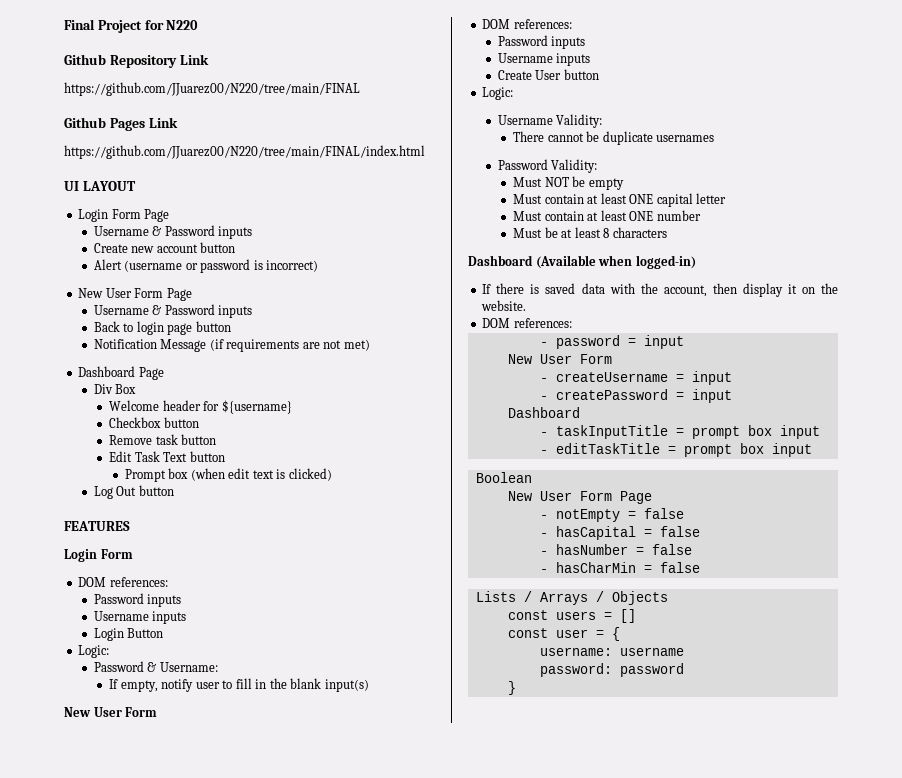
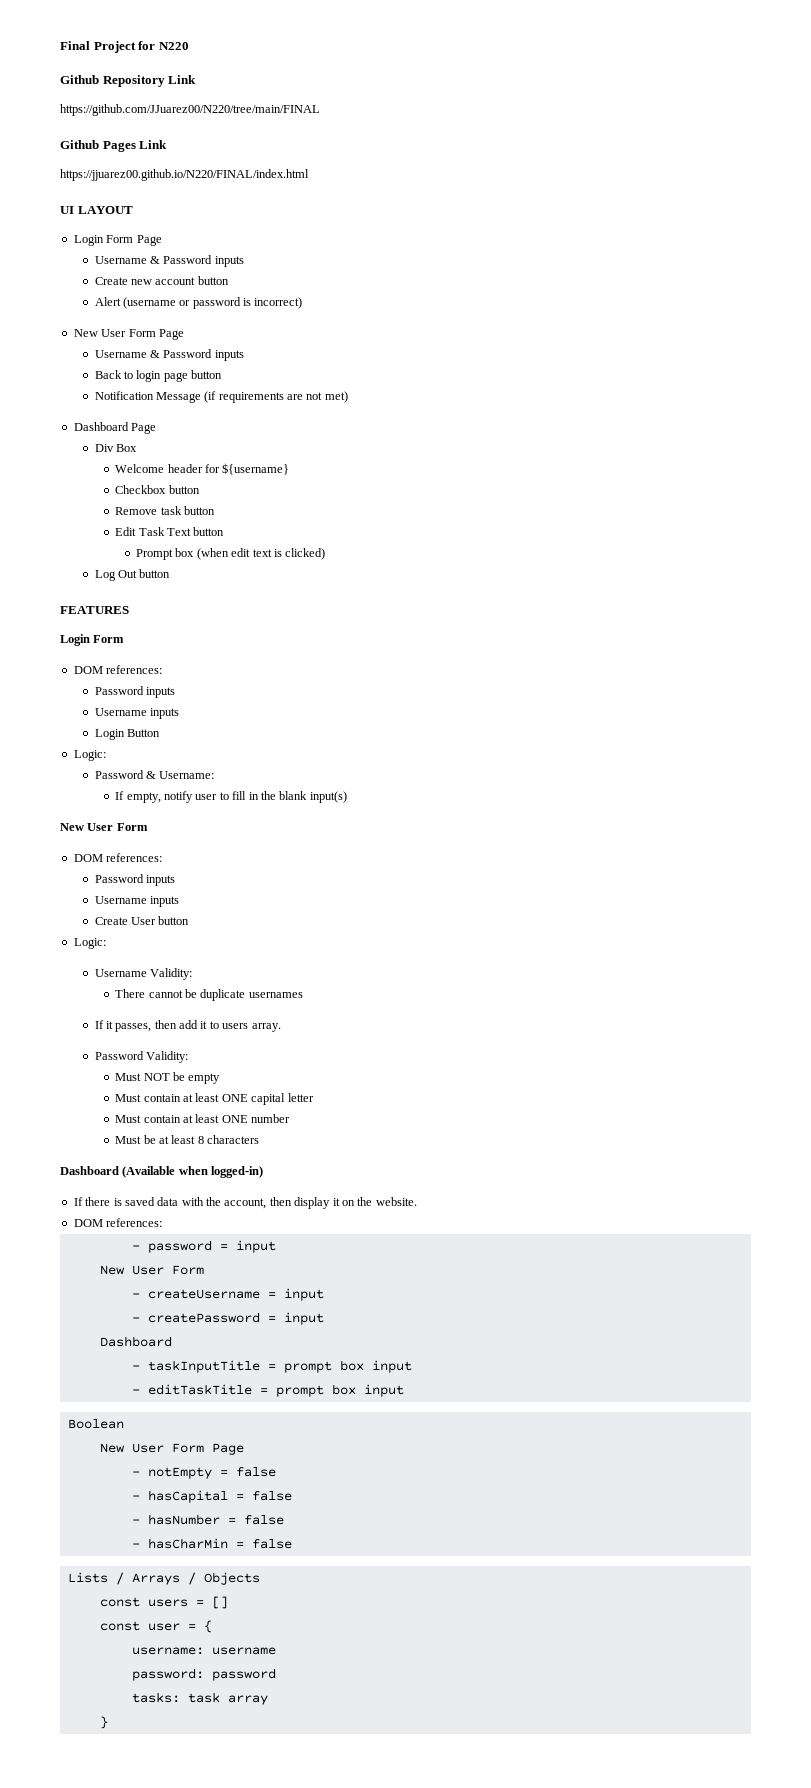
- https://github.com/JJuarez00/N220/tree/main/FINAL/index.html
+ https://jjuarez00.github.io/N220/FINAL/index.html
+ If it passes, then add it to users array.
+ tasks: task array

